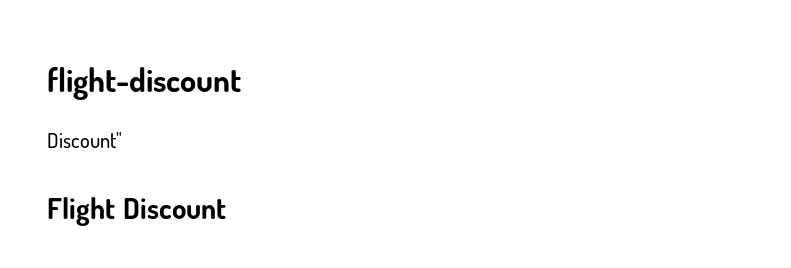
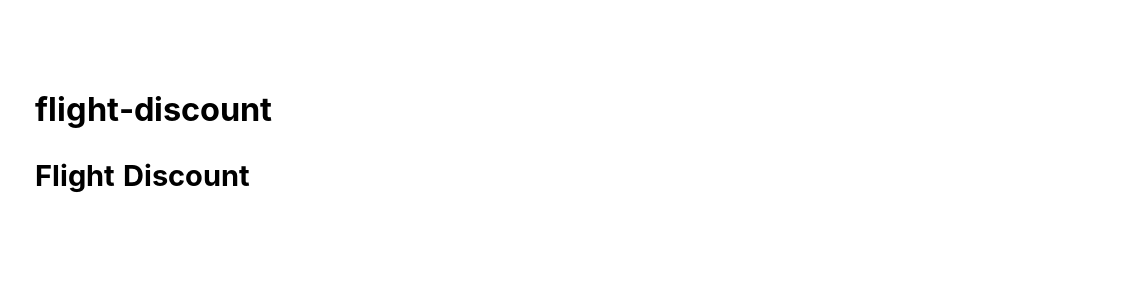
- Discount"

